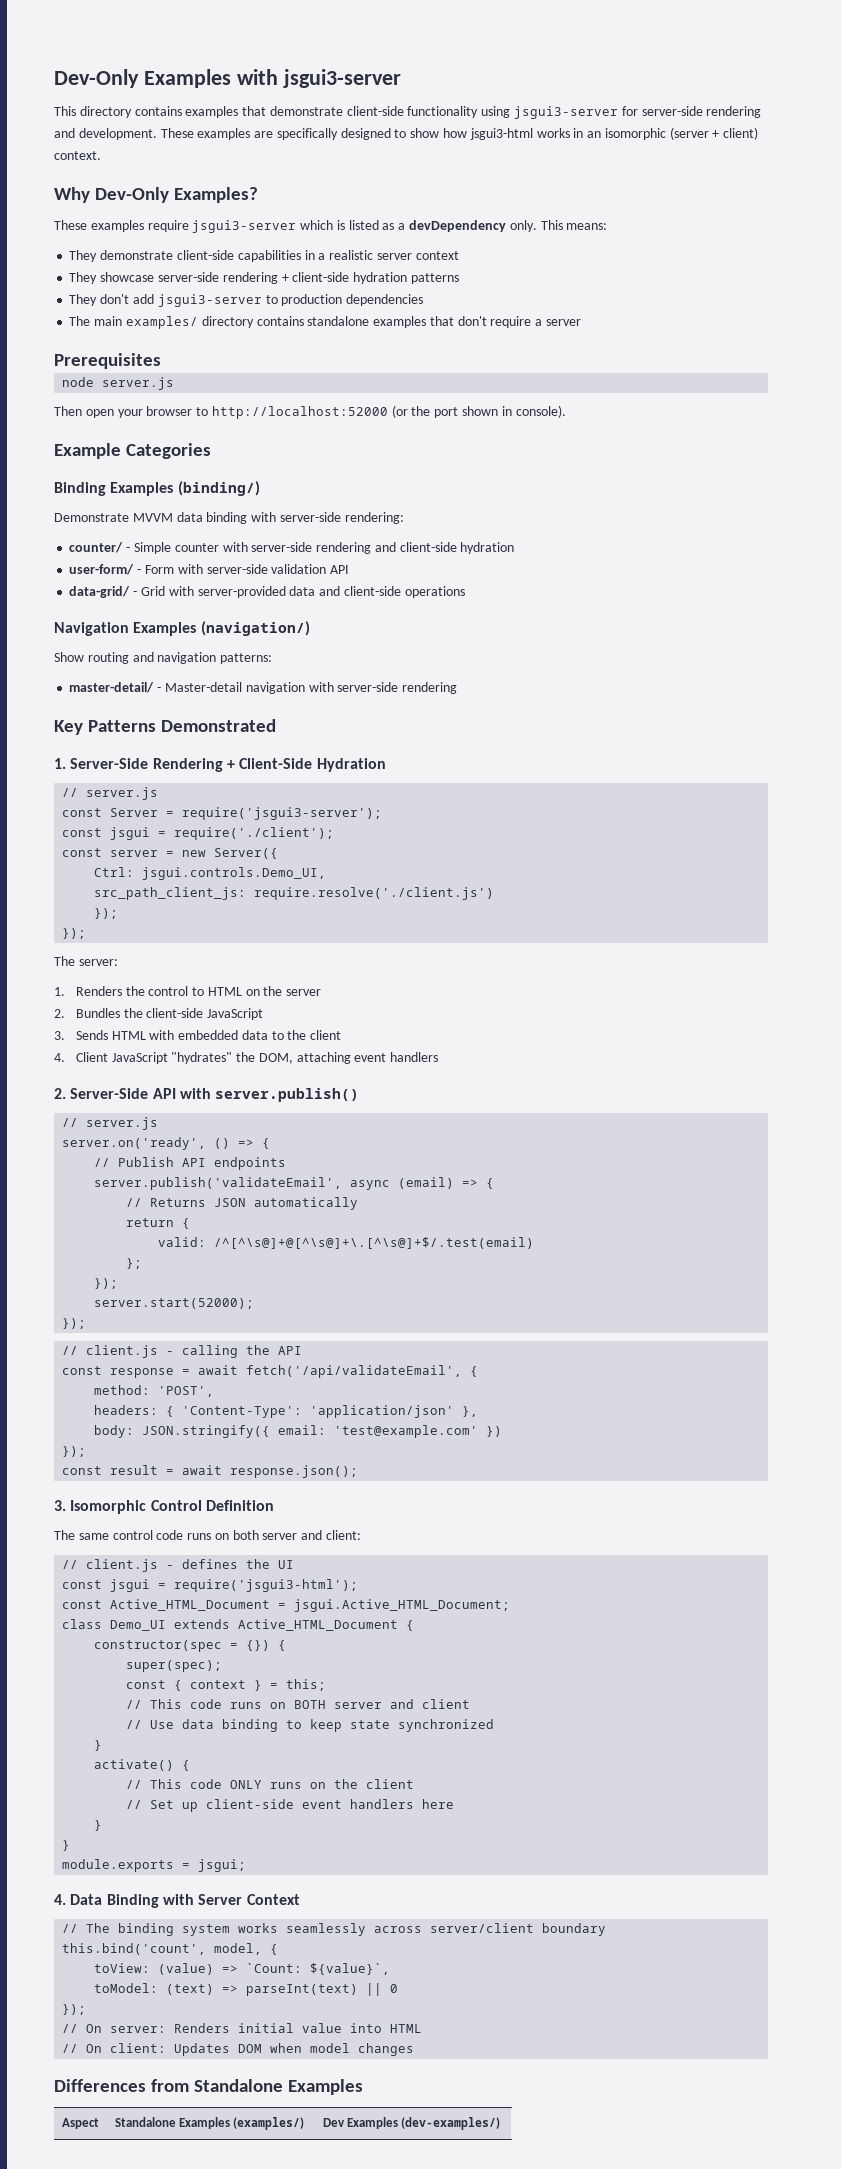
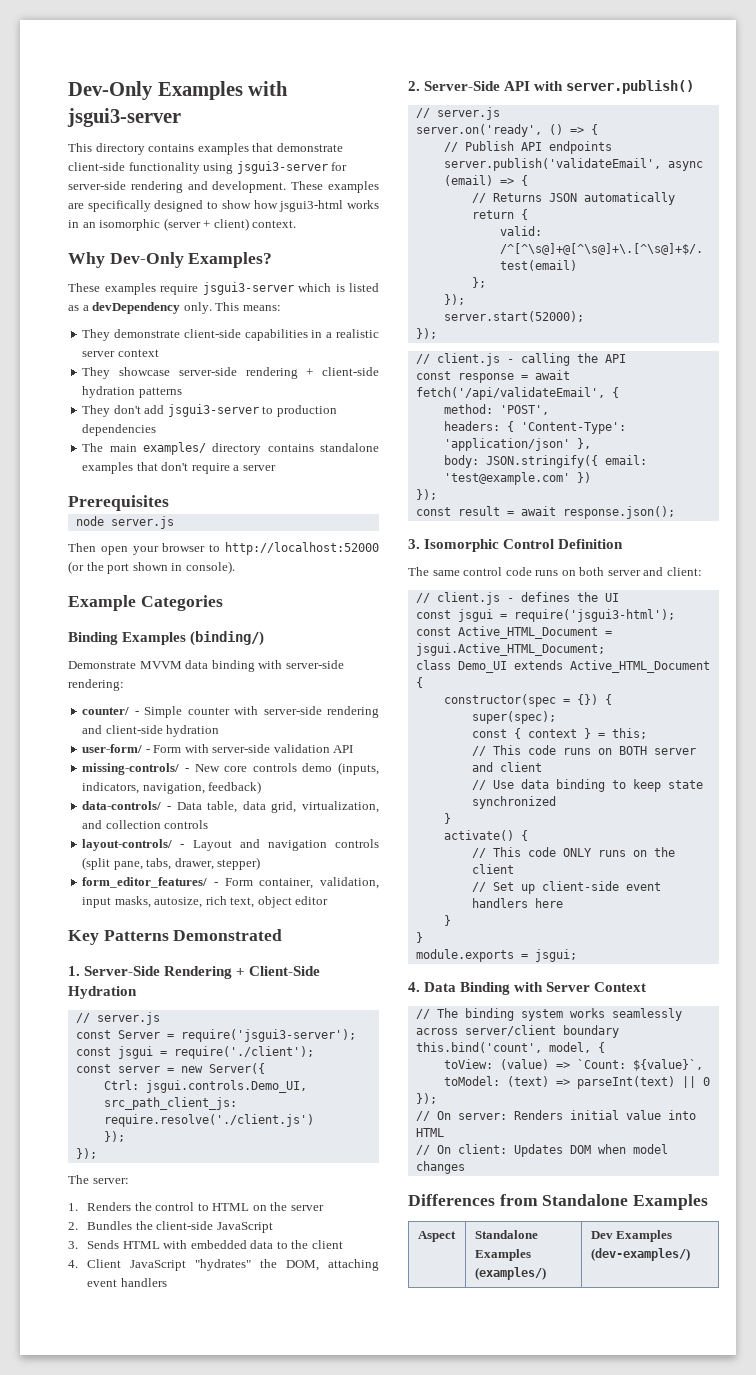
- data-grid/ - Grid with server-provided data and client-side operations
- Navigation Examples (navigation/)
- Show routing and navigation patterns:
- master-detail/ - Master-detail navigation with server-side rendering
+ missing-controls/ - New core controls demo (inputs, indicators, navigation, feedback)
+ data-controls/ - Data table, data grid, virtualization, and collection controls
+ layout-controls/ - Layout and navigation controls (split pane, tabs, drawer, stepper)
+ form_editor_features/ - Form container, validation, input masks, autosize, rich text, object editor

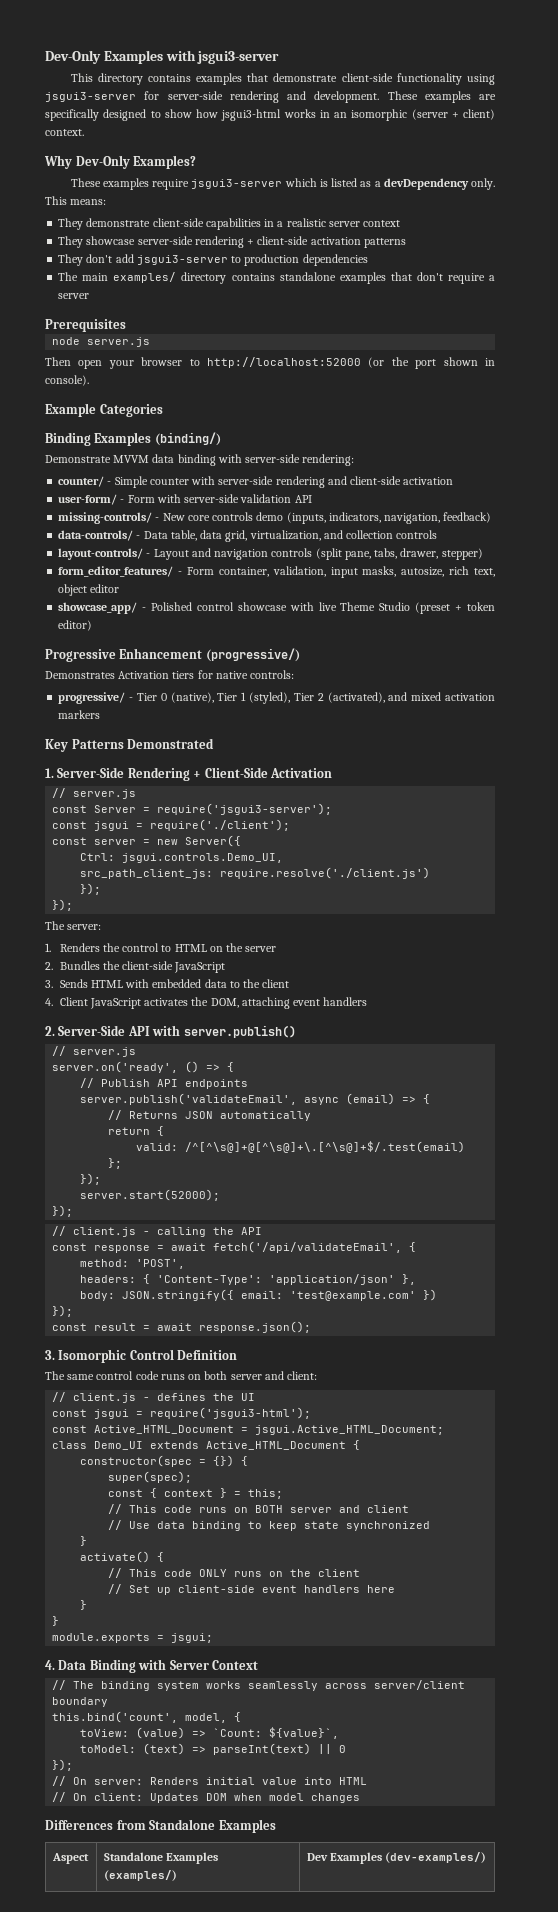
- They showcase server-side rendering + client-side hydration patterns
+ They showcase server-side rendering + client-side activation patterns
- counter/ - Simple counter with server-side rendering and client-side hydration
+ counter/ - Simple counter with server-side rendering and client-side activation
+ showcase_app/ - Polished control showcase with live Theme Studio (preset + token editor)
+ Progressive Enhancement (progressive/)
+ Demonstrates Activation tiers for native controls:
+ progressive/ - Tier 0 (native), Tier 1 (styled), Tier 2 (activated), and mixed activation markers
- 1. Server-Side Rendering + Client-Side Hydration
+ 1. Server-Side Rendering + Client-Side Activation
- 4. Client JavaScript "hydrates" the DOM, attaching event handlers
+ 4. Client JavaScript activates the DOM, attaching event handlers

